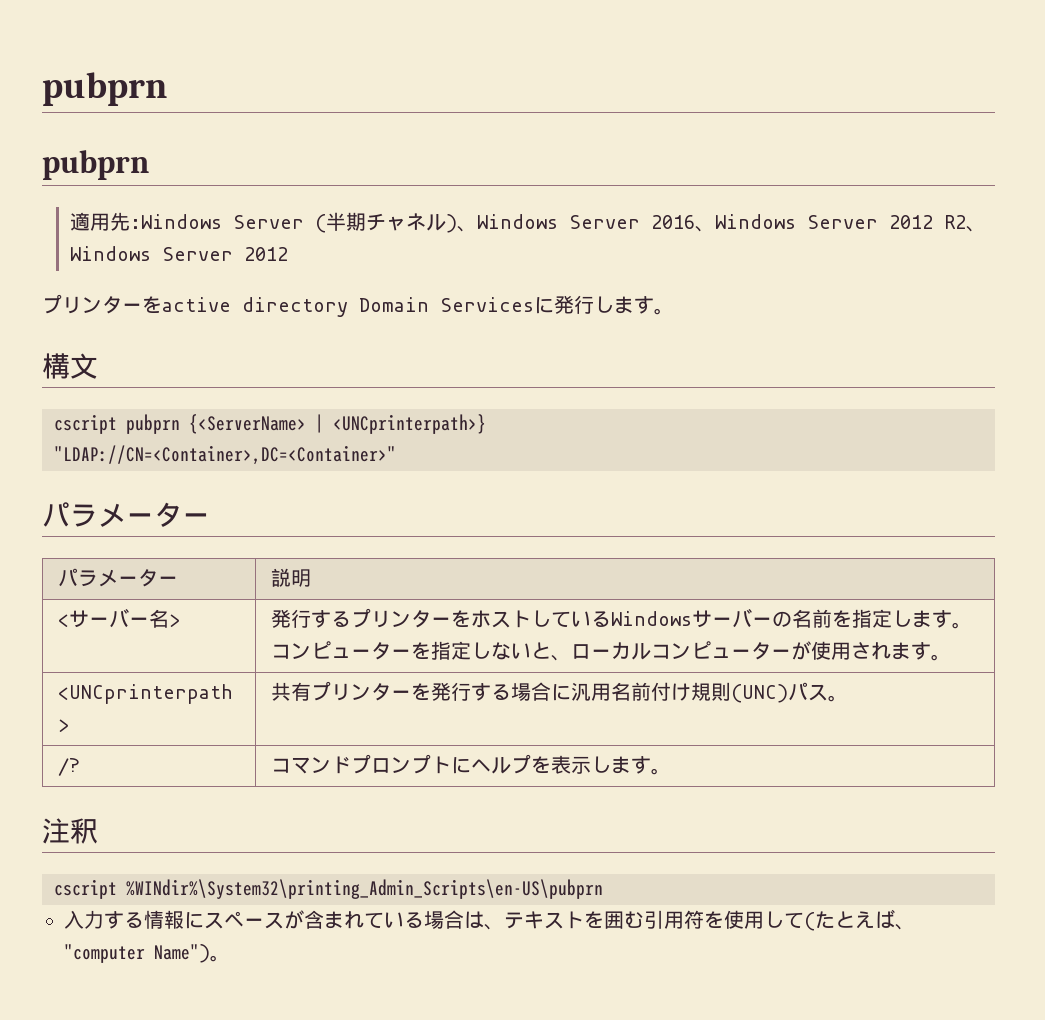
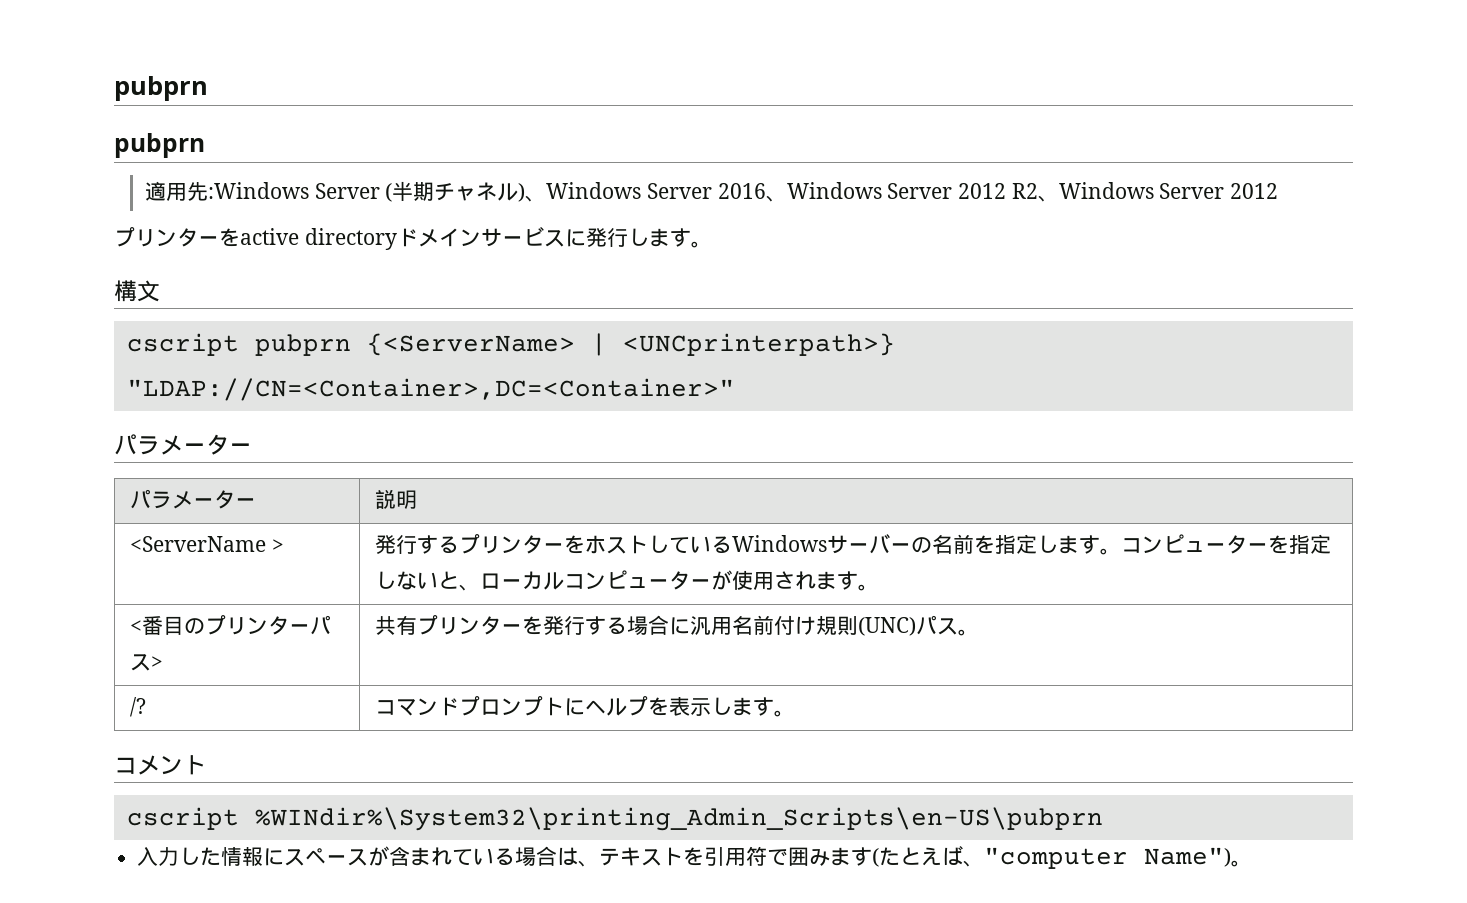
- プリンターをactive directory Domain Servicesに発行します。
+ プリンターをactive directoryドメインサービスに発行します。
- <サーバー名> | 発行するプリンターをホストしているWindowsサーバーの名前を指定します。コンピューターを指定しないと、ローカルコンピューターが使用されます。
+ <ServerName > | 発行するプリンターをホストしているWindowsサーバーの名前を指定します。コンピューターを指定しないと、ローカルコンピューターが使用されます。
- <UNCprinterpath > | 共有プリンターを発行する場合に汎用名前付け規則(UNC)パス。
+ <番目のプリンターパス> | 共有プリンターを発行する場合に汎用名前付け規則(UNC)パス。
- 注釈
+ コメント
- 入力する情報にスペースが含まれている場合は、テキストを囲む引用符を使用して(たとえば、"computer Name")。
+ 入力した情報にスペースが含まれている場合は、テキストを引用符で囲みます(たとえば、"computer Name")。

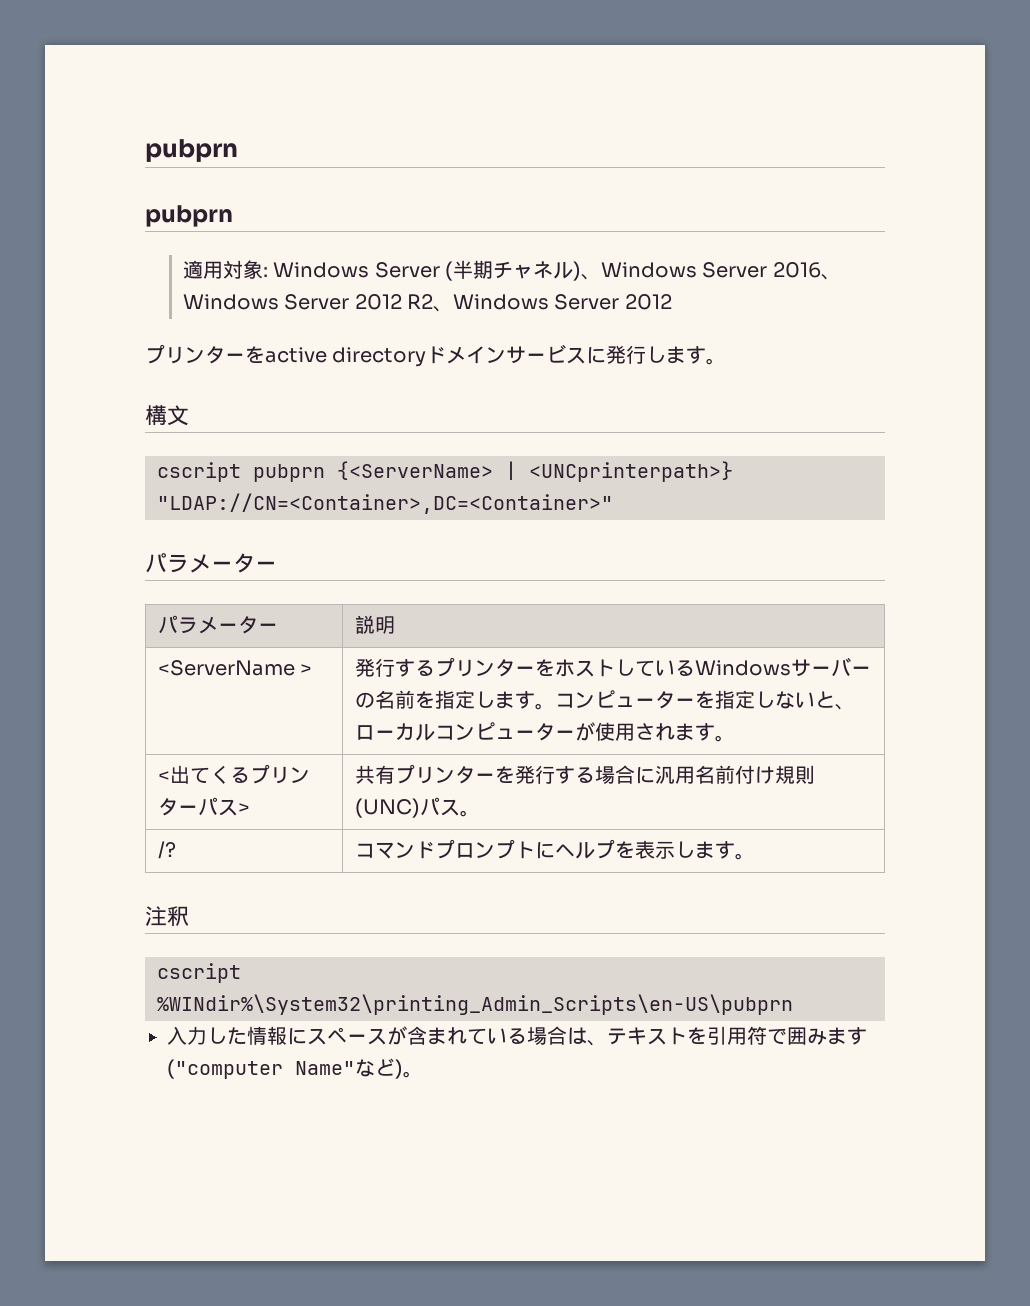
- 適用先:Windows Server (半期チャネル)、Windows Server 2016、Windows Server 2012 R2、Windows Server 2012
+ 適用対象: Windows Server (半期チャネル)、Windows Server 2016、Windows Server 2012 R2、Windows Server 2012
- <番目のプリンターパス> | 共有プリンターを発行する場合に汎用名前付け規則(UNC)パス。
+ <出てくるプリンターパス> | 共有プリンターを発行する場合に汎用名前付け規則(UNC)パス。
- コメント
+ 注釈
- 入力した情報にスペースが含まれている場合は、テキストを引用符で囲みます(たとえば、"computer Name")。
+ 入力した情報にスペースが含まれている場合は、テキストを引用符で囲みます("computer Name"など)。

